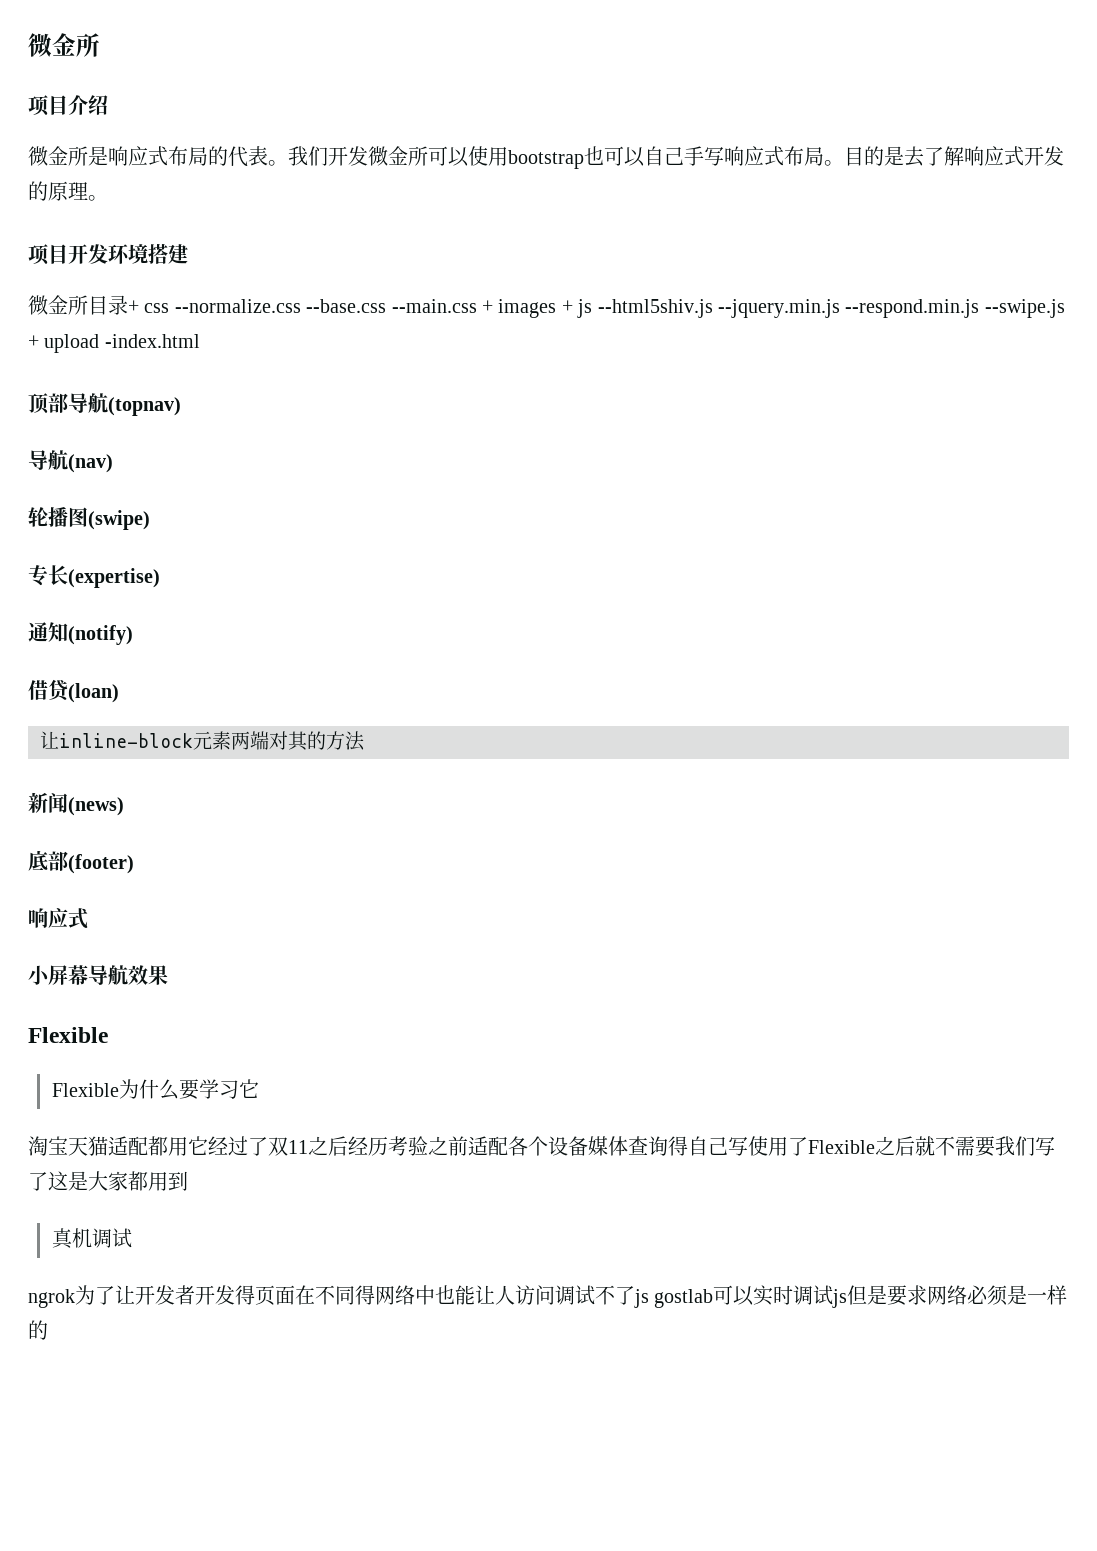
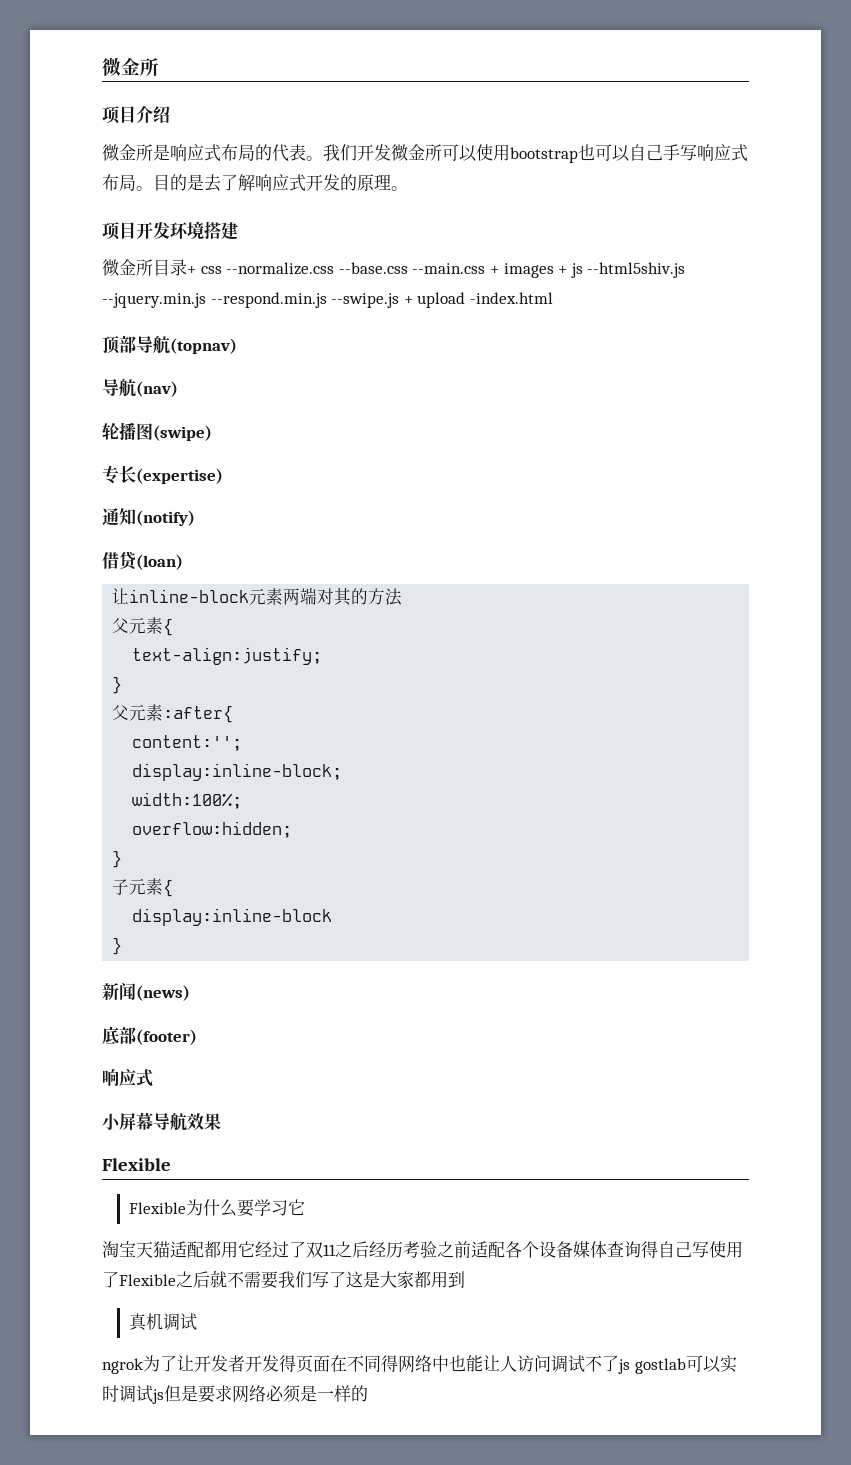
+ 父元素{
+ text-align:justify;
+ }
+ 父元素:after{
+ content:'';
+ display:inline-block;
+ width:100%;
+ overflow:hidden;
+ }
+ 子元素{
+ display:inline-block
+ }

